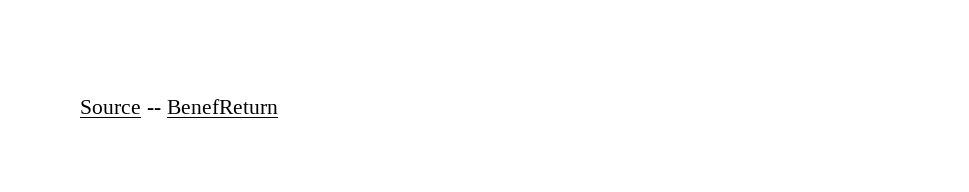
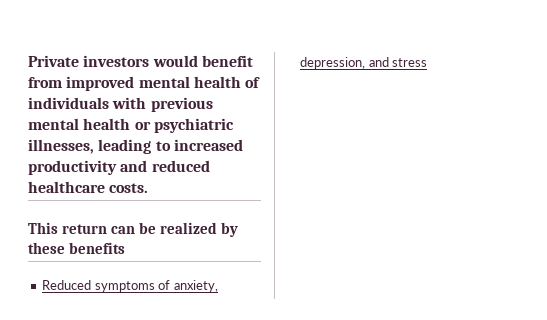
- Source -- BenefReturn
+ Private investors would benefit from improved mental health of individuals with previous mental health or psychiatric illnesses, leading to increased productivity and reduced healthcare costs.
+ This return can be realized by these benefits
+ Reduced symptoms of anxiety, depression, and stress

